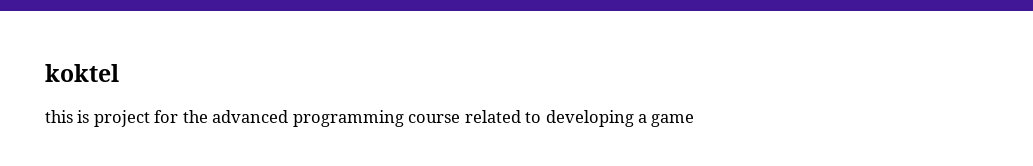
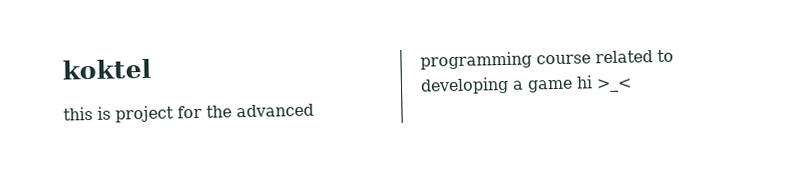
- this is project for the advanced programming course related to developing a game
+ this is project for the advanced programming course related to developing a game hi >_<

